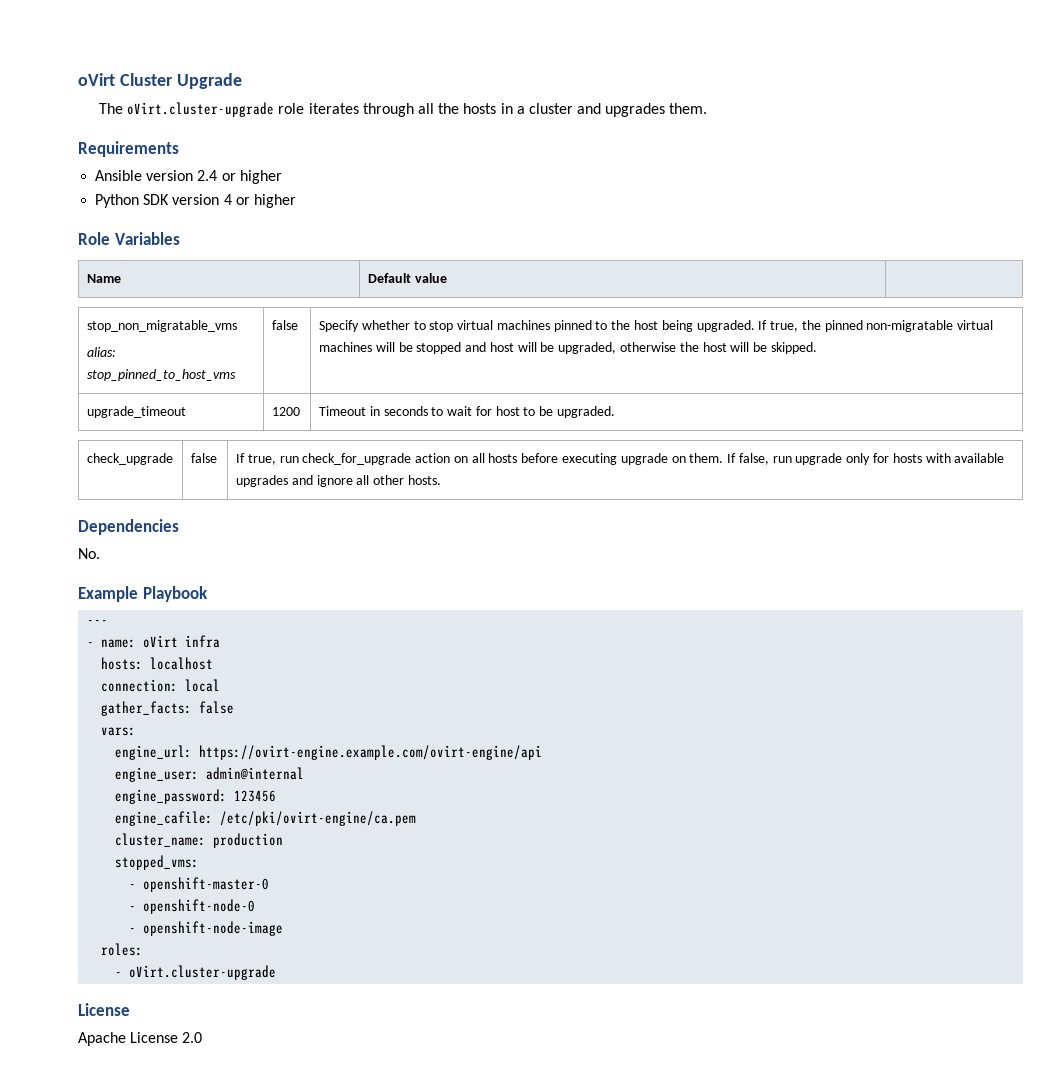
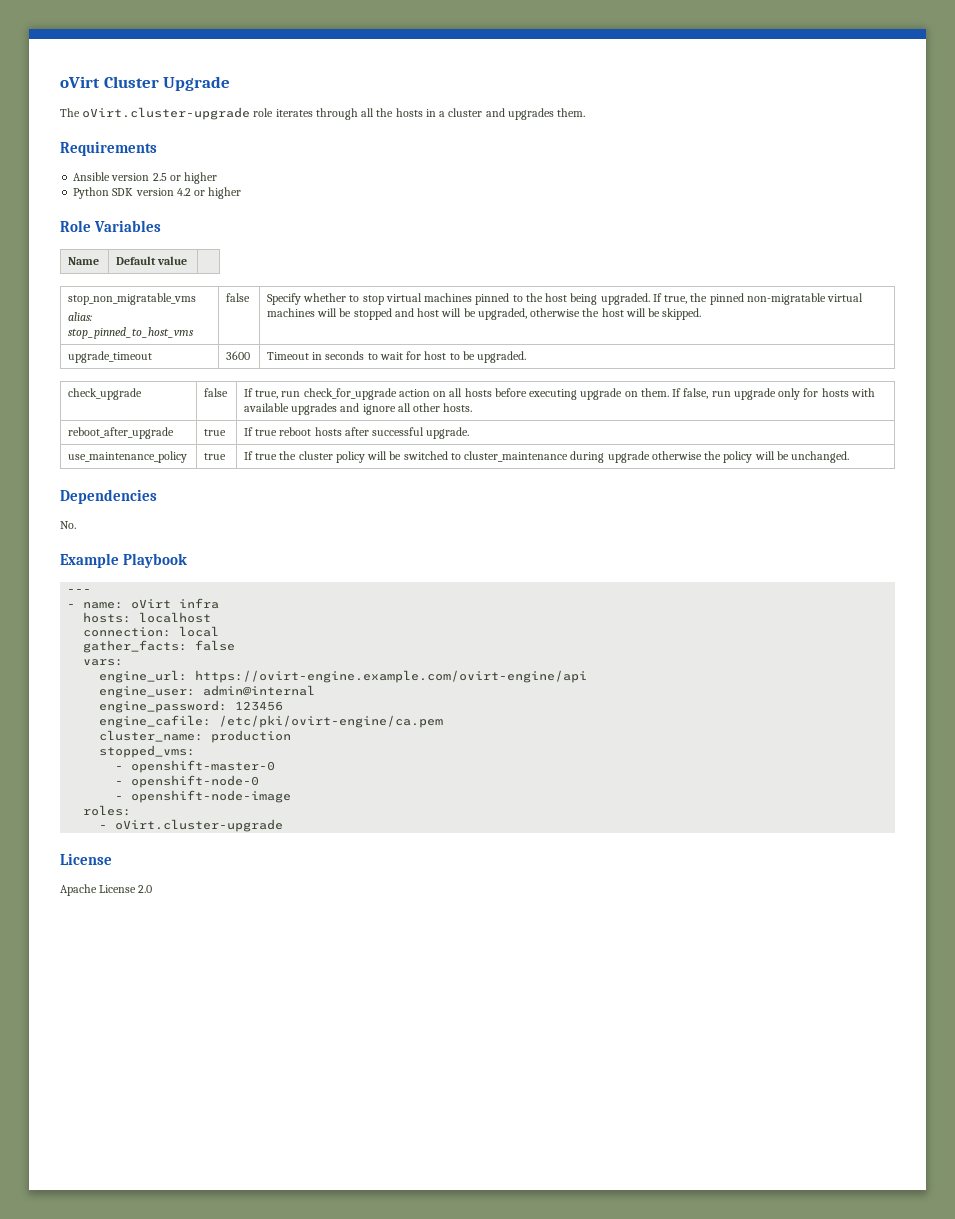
- Ansible version 2.4 or higher
+ Ansible version 2.5 or higher
- Python SDK version 4 or higher
+ Python SDK version 4.2 or higher
- upgrade_timeout | 1200 | Timeout in seconds to wait for host to be upgraded.
+ upgrade_timeout | 3600 | Timeout in seconds to wait for host to be upgraded.
+ reboot_after_upgrade | true | If true reboot hosts after successful upgrade.
+ use_maintenance_policy | true | If true the cluster policy will be switched to cluster_maintenance during upgrade otherwise the policy will be unchanged.

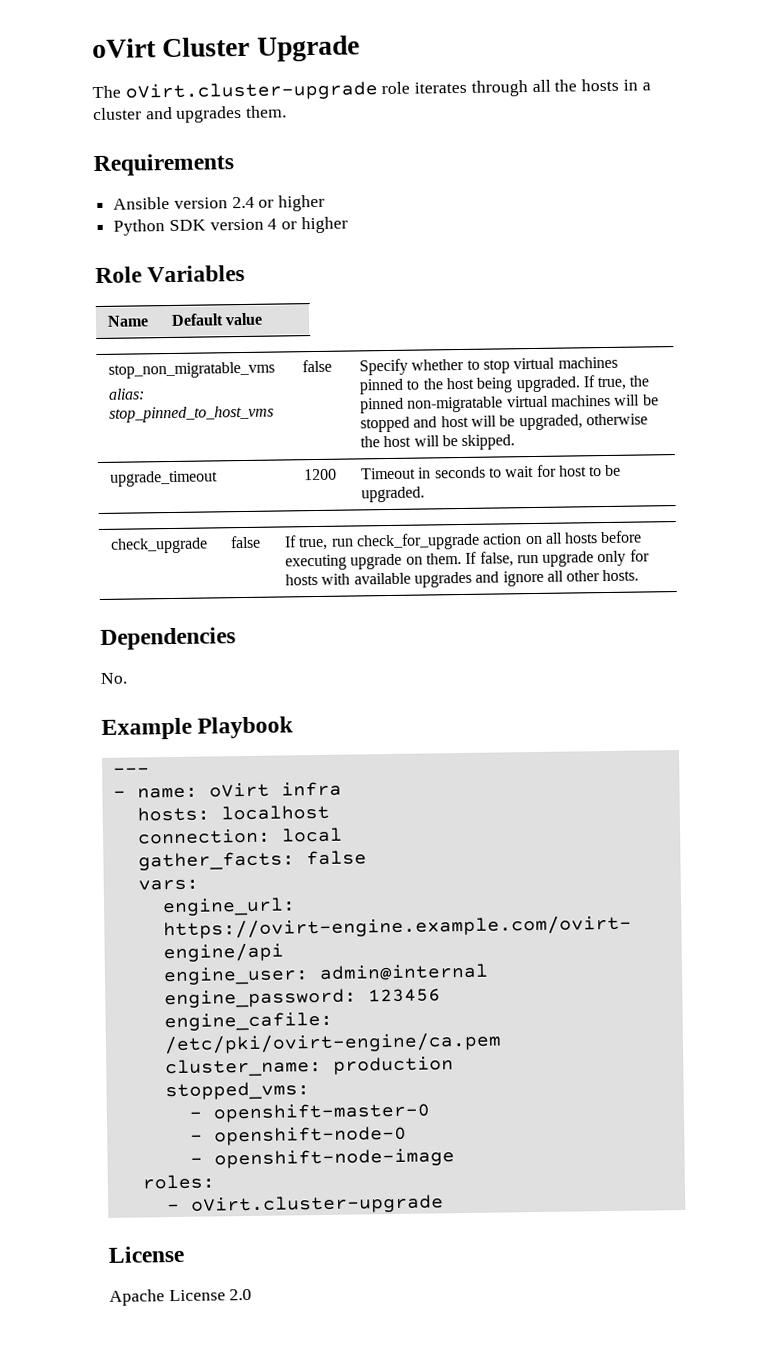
- Ansible version 2.5 or higher
+ Ansible version 2.4 or higher
- Python SDK version 4.2 or higher
+ Python SDK version 4 or higher
- upgrade_timeout | 3600 | Timeout in seconds to wait for host to be upgraded.
+ upgrade_timeout | 1200 | Timeout in seconds to wait for host to be upgraded.
- reboot_after_upgrade | true | If true reboot hosts after successful upgrade.
- use_maintenance_policy | true | If true the cluster policy will be switched to cluster_maintenance during upgrade otherwise the policy will be unchanged.

